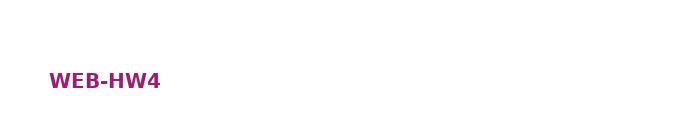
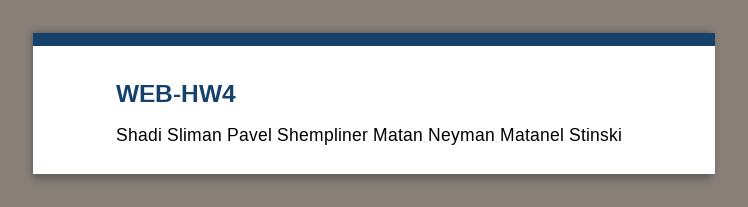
+ Shadi Sliman Pavel Shempliner Matan Neyman Matanel Stinski

